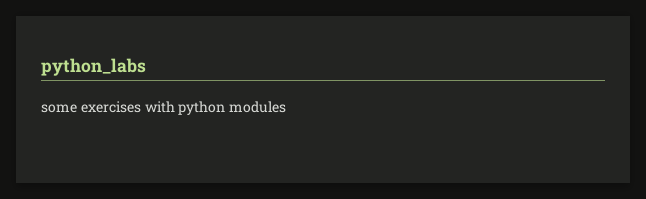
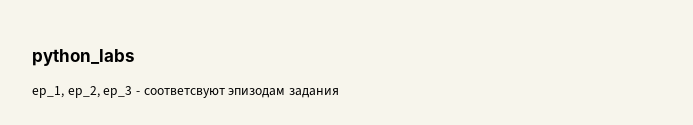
- some exercises with python modules
+ ep_1, ep_2, ep_3 - соответсвуют эпизодам задания

